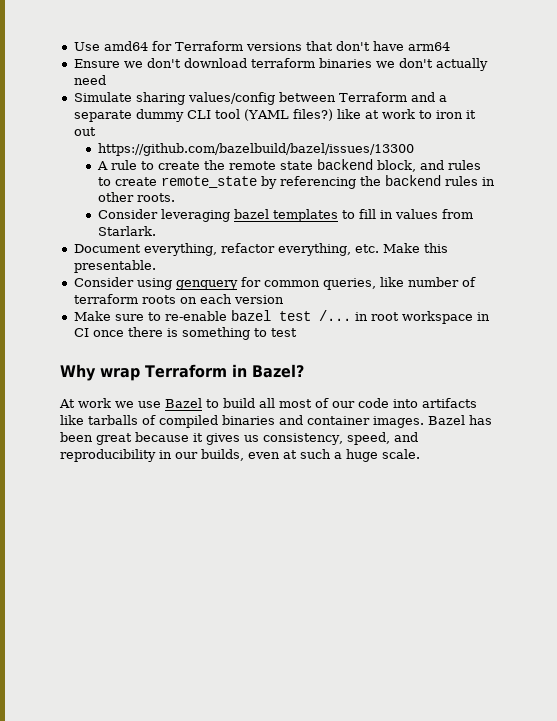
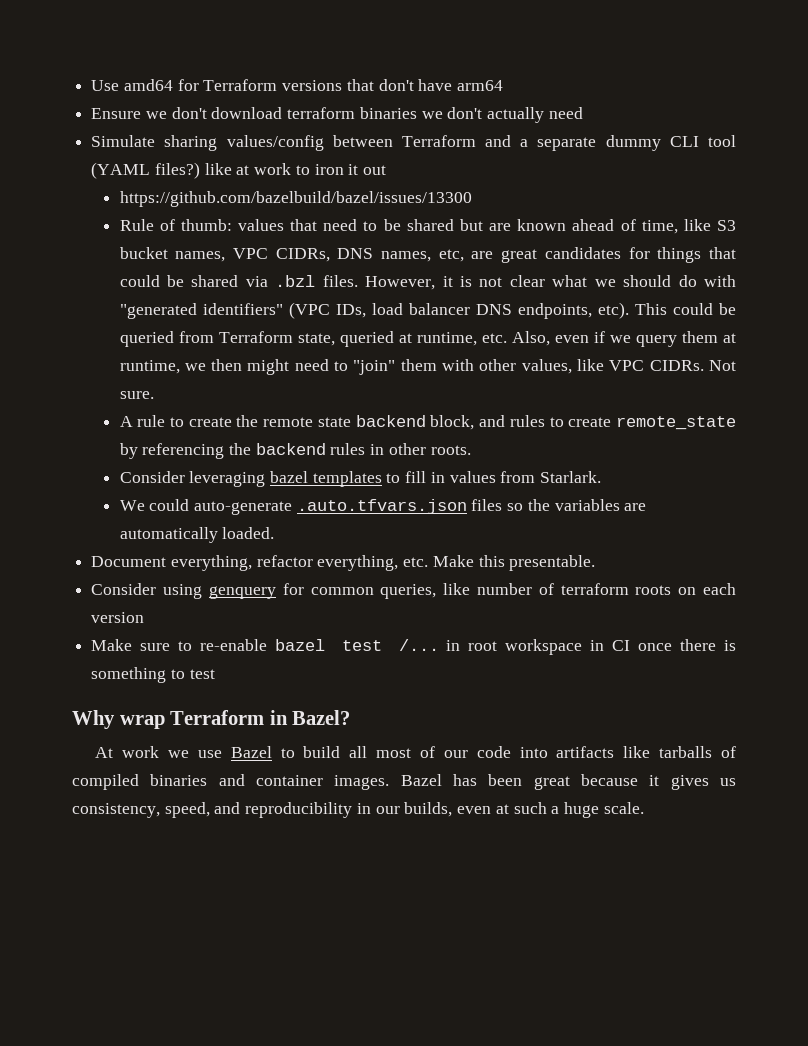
+ Rule of thumb: values that need to be shared but are known ahead of time, like S3 bucket names, VPC CIDRs, DNS names, etc, are great candidates for things that could be shared via .bzl files. However, it is not clear what we should do with "generated identifiers" (VPC IDs, load balancer DNS endpoints, etc). This could be queried from Terraform state, queried at runtime, etc. Also, even if we query them at runtime, we then might need to "join" them with other values, like VPC CIDRs. Not sure.
+ We could auto-generate .auto.tfvars.json files so the variables are automatically loaded.

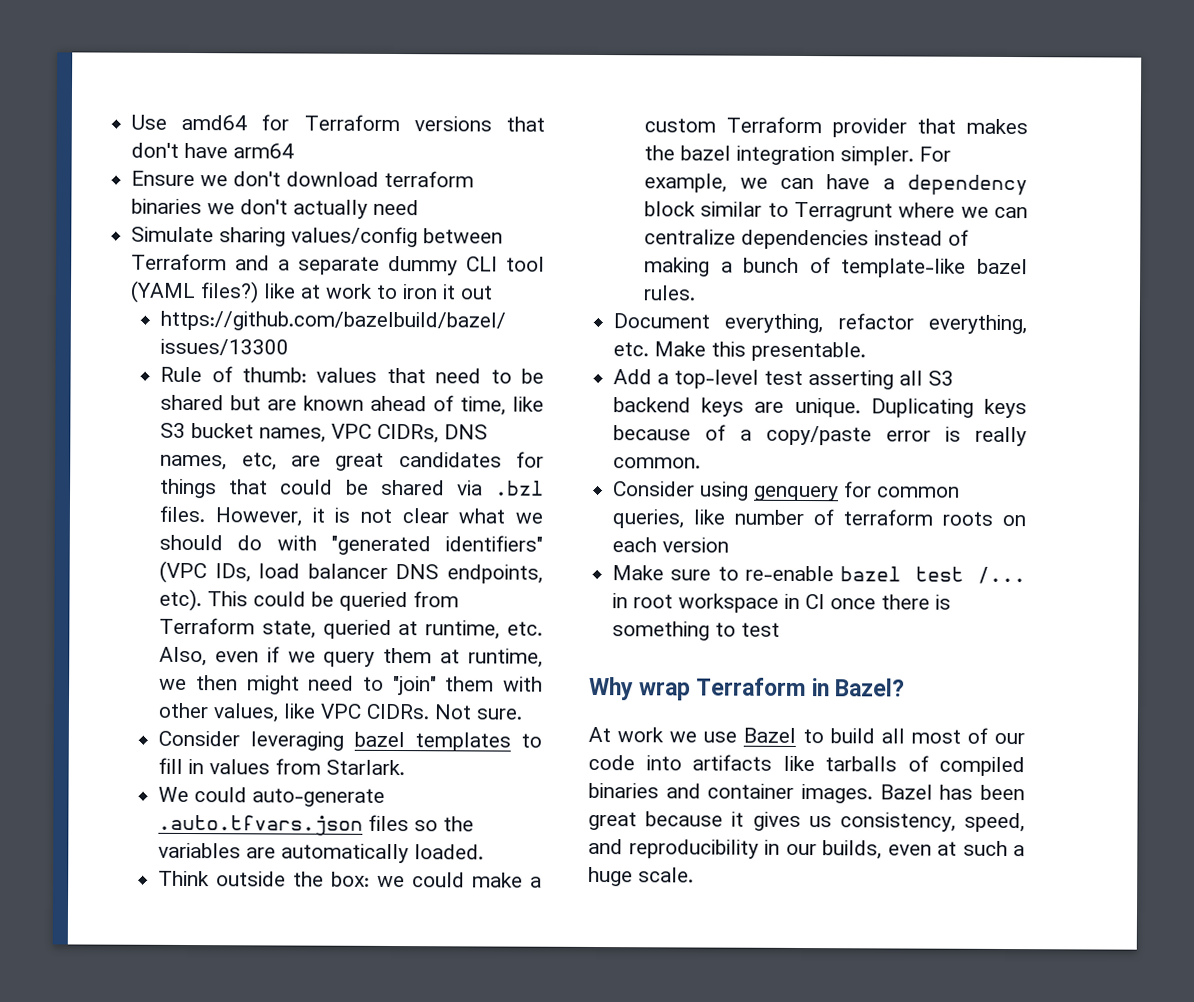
- A rule to create the remote state backend block, and rules to create remote_state by referencing the backend rules in other roots.
+ Think outside the box: we could make a custom Terraform provider that makes the bazel integration simpler. For example, we can have a dependency block similar to Terragrunt where we can centralize dependencies instead of making a bunch of template-like bazel rules.
+ Add a top-level test asserting all S3 backend keys are unique. Duplicating keys because of a copy/paste error is really common.

